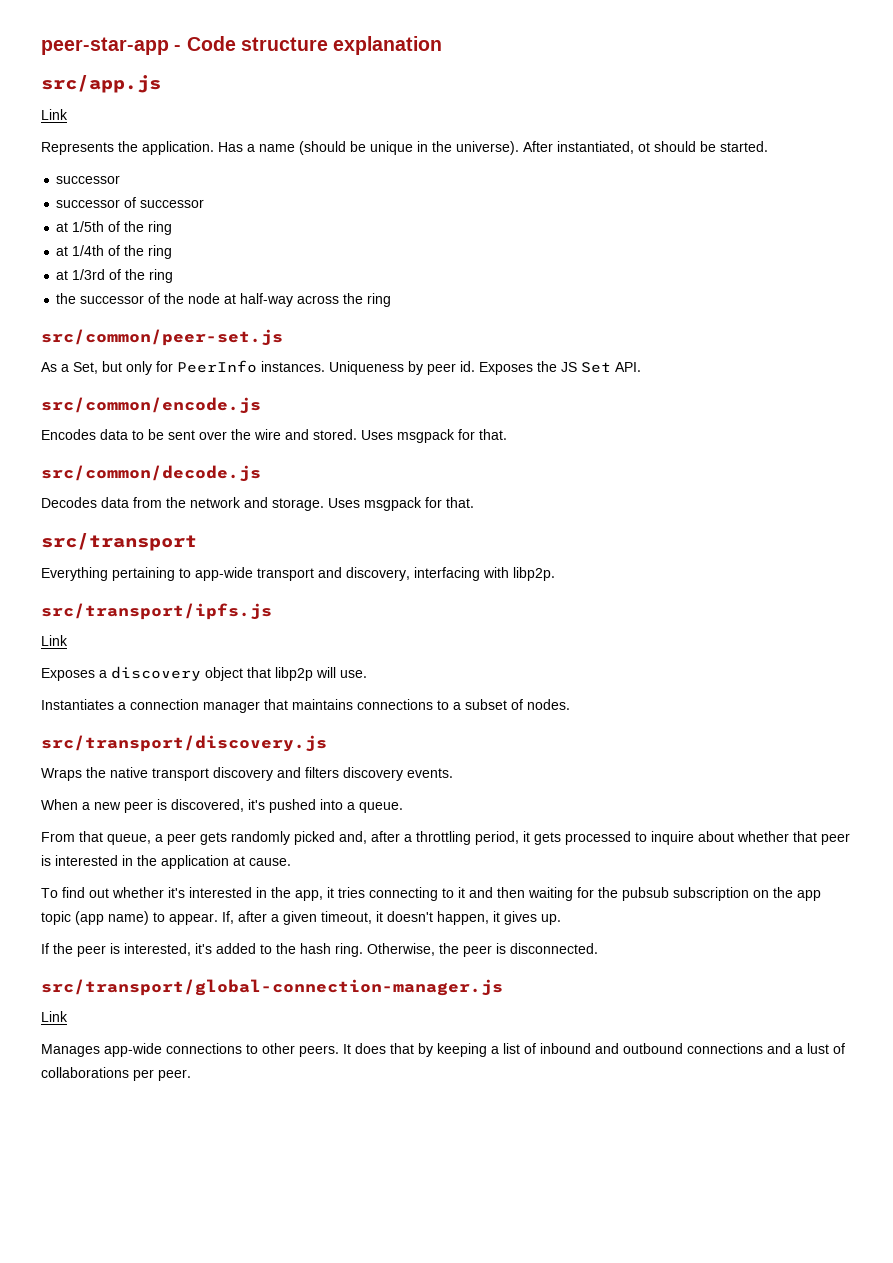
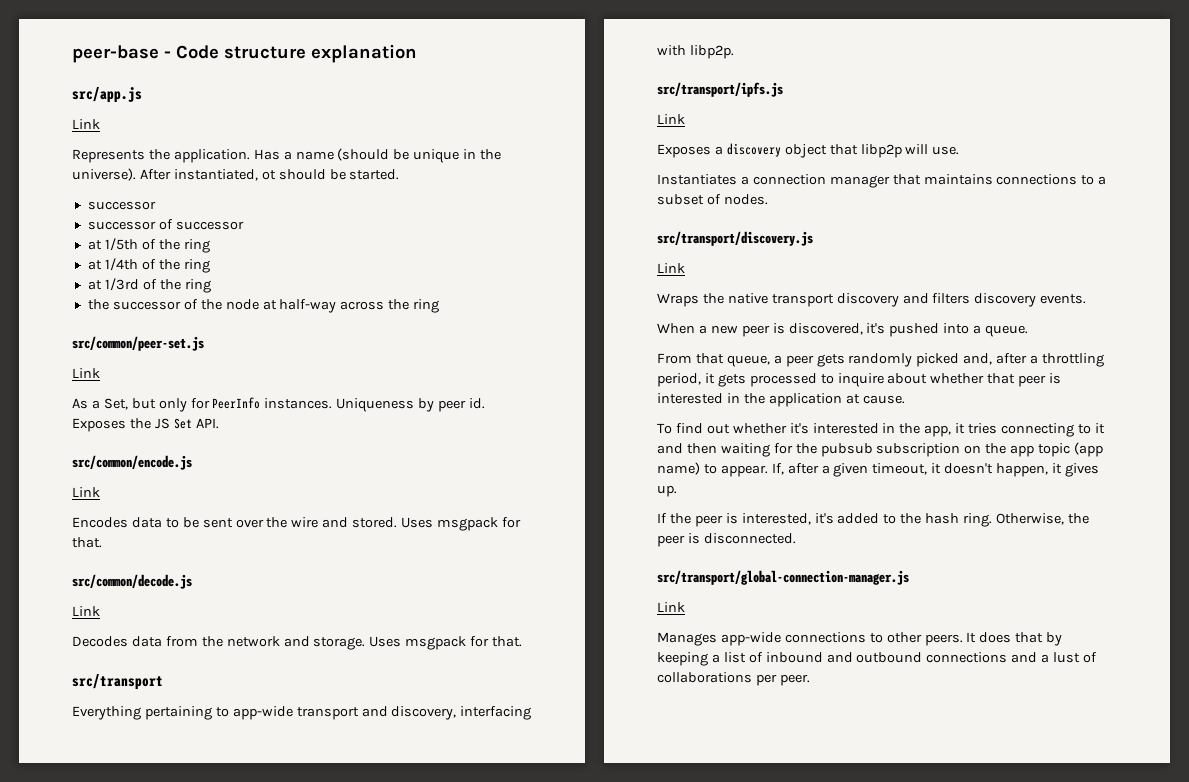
- peer-star-app - Code structure explanation
+ peer-base - Code structure explanation
  src/common/peer-set.js
+ Link
  src/common/encode.js
+ Link
  src/common/decode.js
+ Link
  src/transport/discovery.js
+ Link

